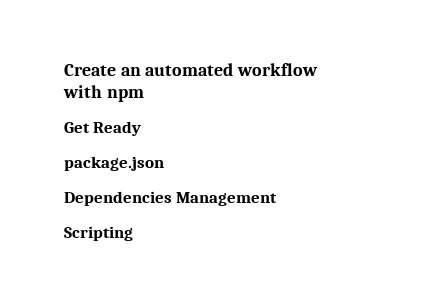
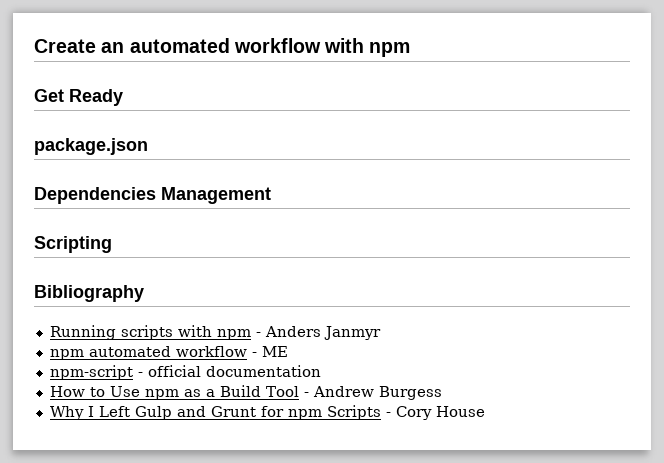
+ Bibliography
+ Running scripts with npm - Anders Janmyr
+ npm automated workflow - ME
+ npm-script - official documentation
+ How to Use npm as a Build Tool - Andrew Burgess
+ Why I Left Gulp and Grunt for npm Scripts - Cory House

